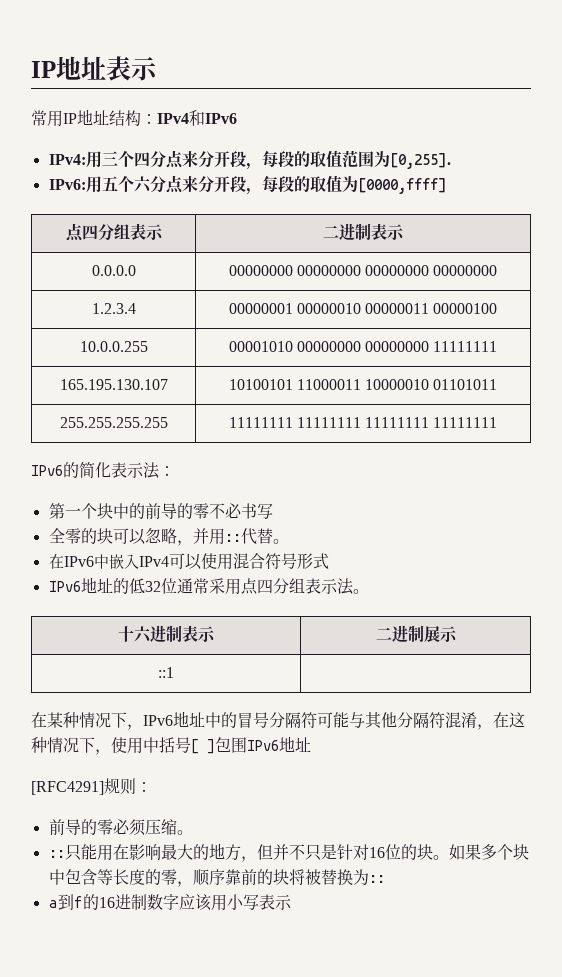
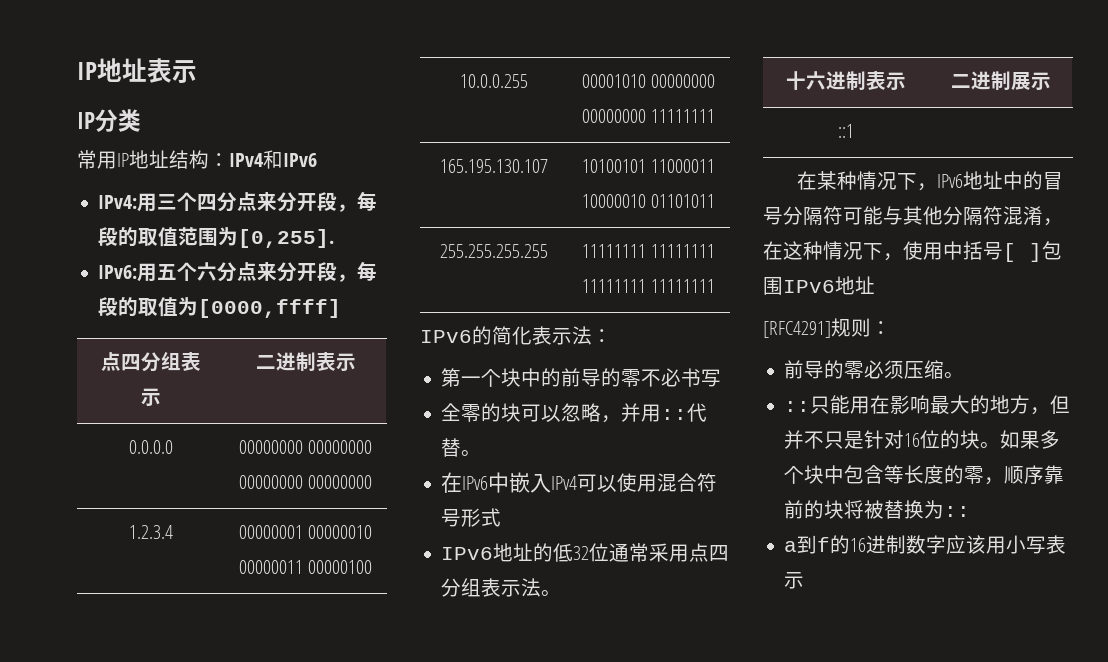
+ IP分类

